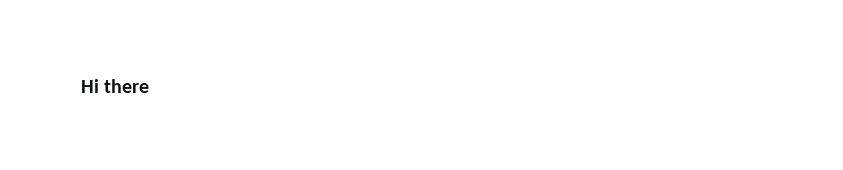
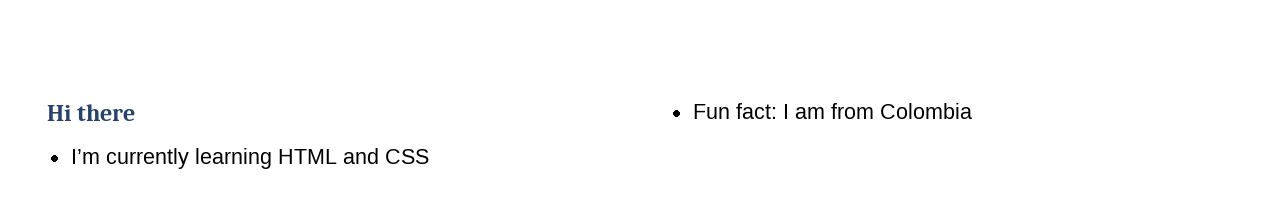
+ I’m currently learning HTML and CSS
+ Fun fact: I am from Colombia

